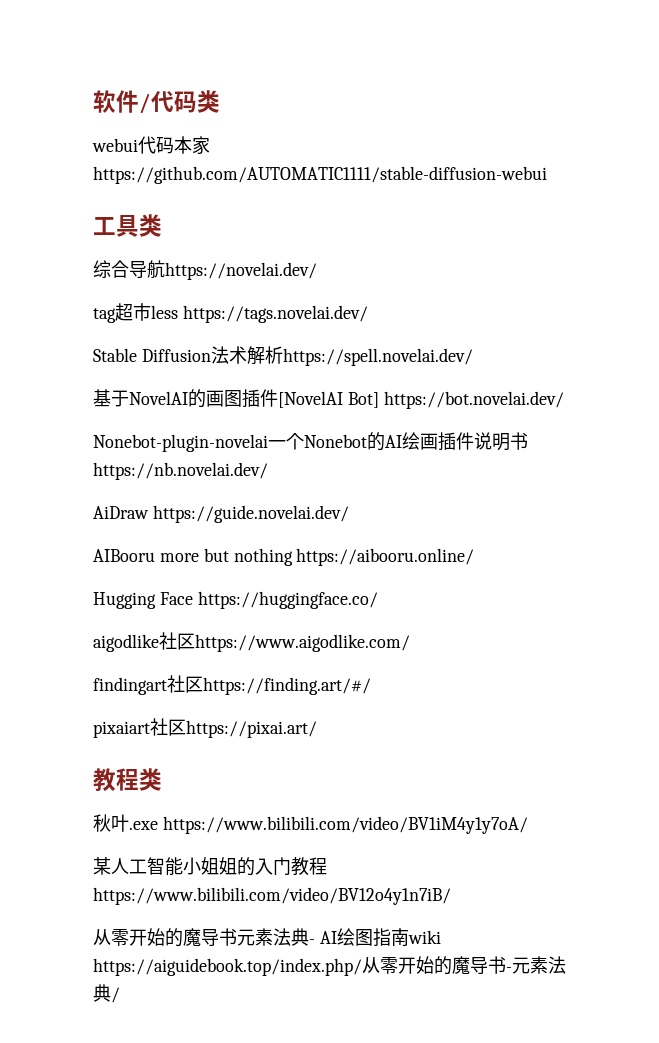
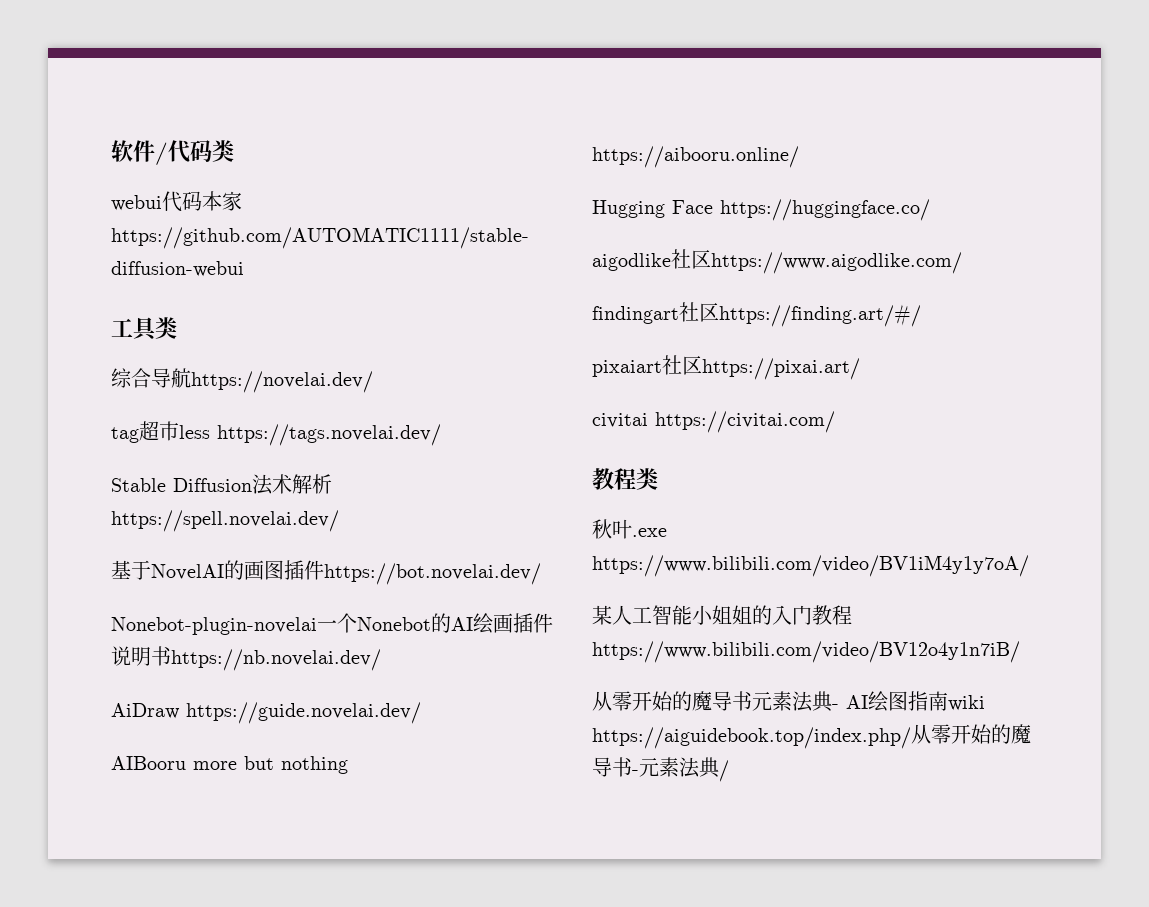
- 基于NovelAI的画图插件[NovelAI Bot] https://bot.novelai.dev/
+ 基于NovelAI的画图插件https://bot.novelai.dev/
+ civitai https://civitai.com/

